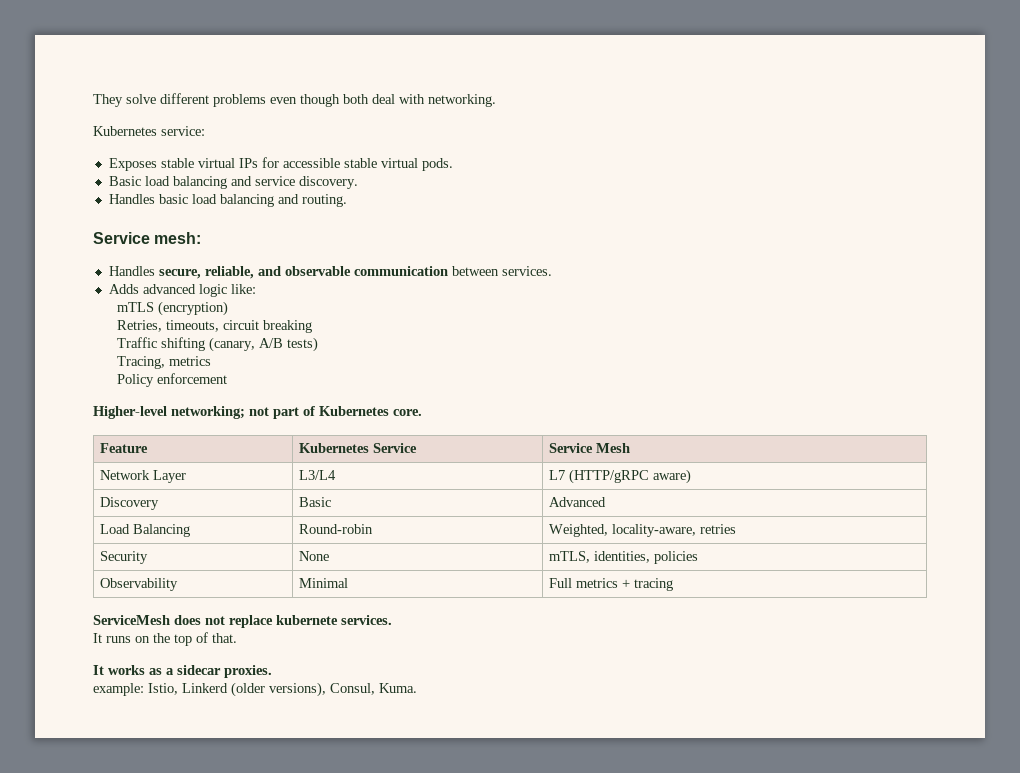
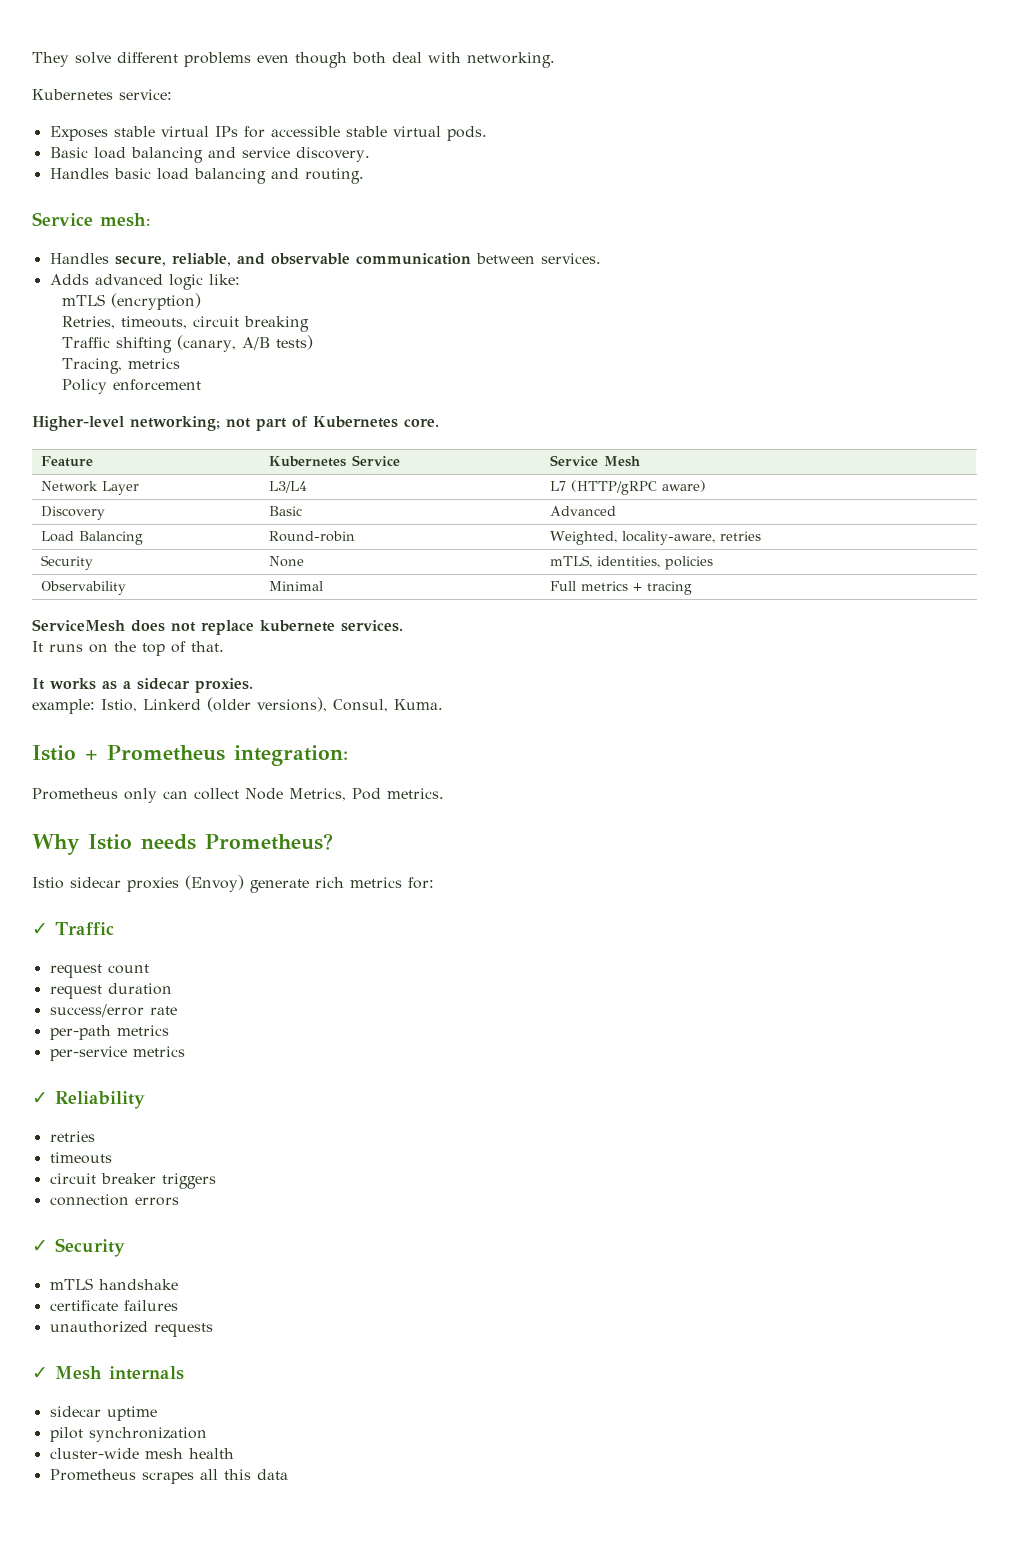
+ Istio + Prometheus integration:
+ Prometheus only can collect Node Metrics, Pod metrics.
+ Why Istio needs Prometheus?
+ Istio sidecar proxies (Envoy) generate rich metrics for:
+ ✓ Traffic
+ request count
+ request duration
+ success/error rate
+ per-path metrics
+ per-service metrics
+ ✓ Reliability
+ retries
+ timeouts
+ circuit breaker triggers
+ connection errors
+ ✓ Security
+ mTLS handshake
+ certificate failures
+ unauthorized requests
+ ✓ Mesh internals
+ sidecar uptime
+ pilot synchronization
+ cluster-wide mesh health
+ Prometheus scrapes all this data

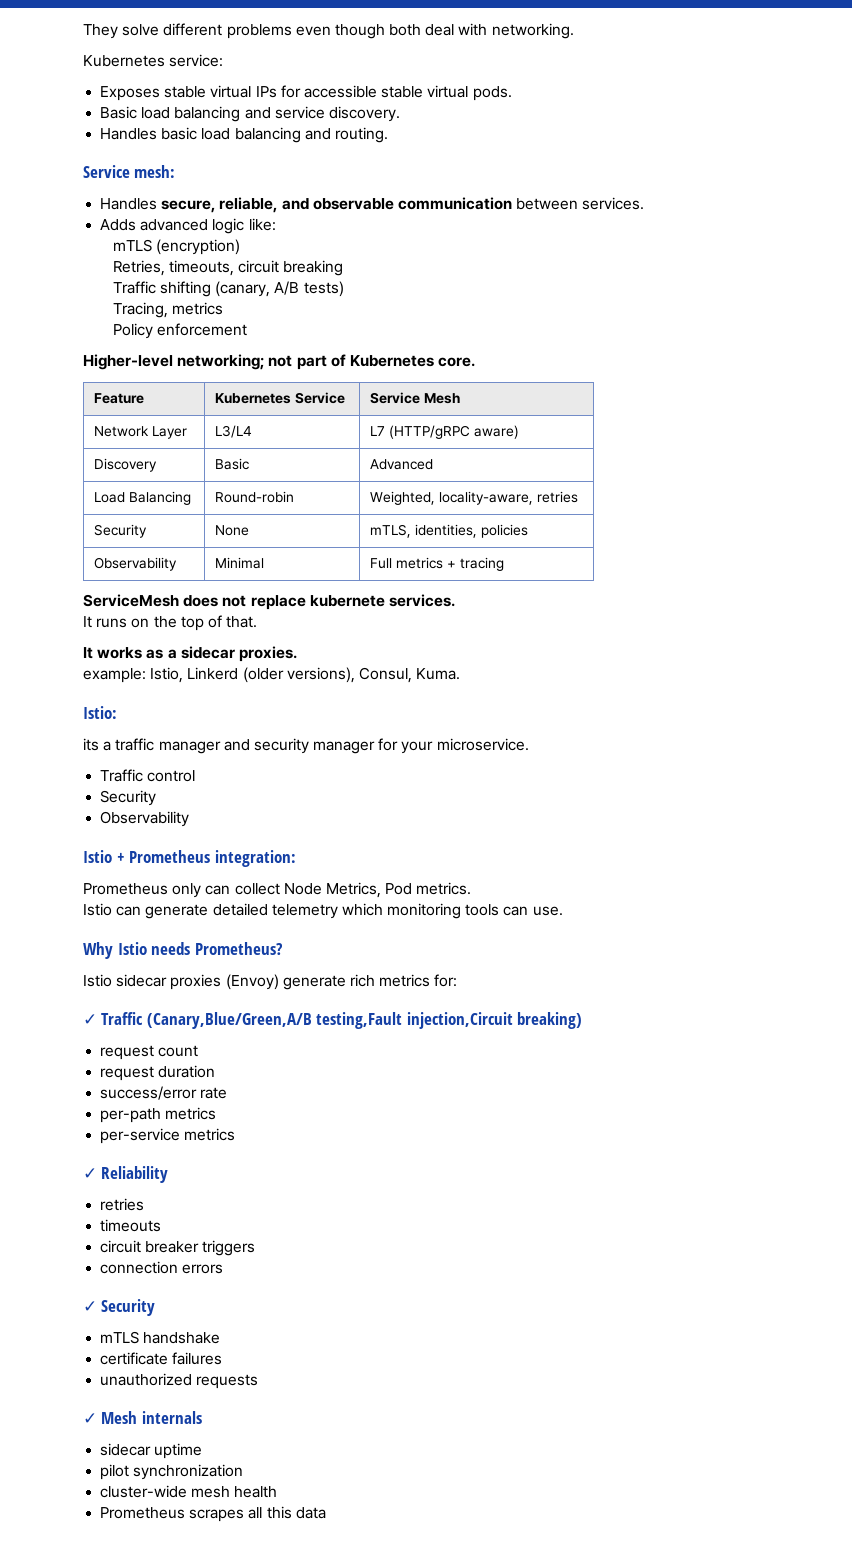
+ Istio:
+ its a traffic manager and security manager for your microservice.
+ Traffic control
+ Security
+ Observability
+ Istio can generate detailed telemetry which monitoring tools can use.
- ✓ Traffic
+ ✓ Traffic (Canary,Blue/Green,A/B testing,Fault injection,Circuit breaking)

